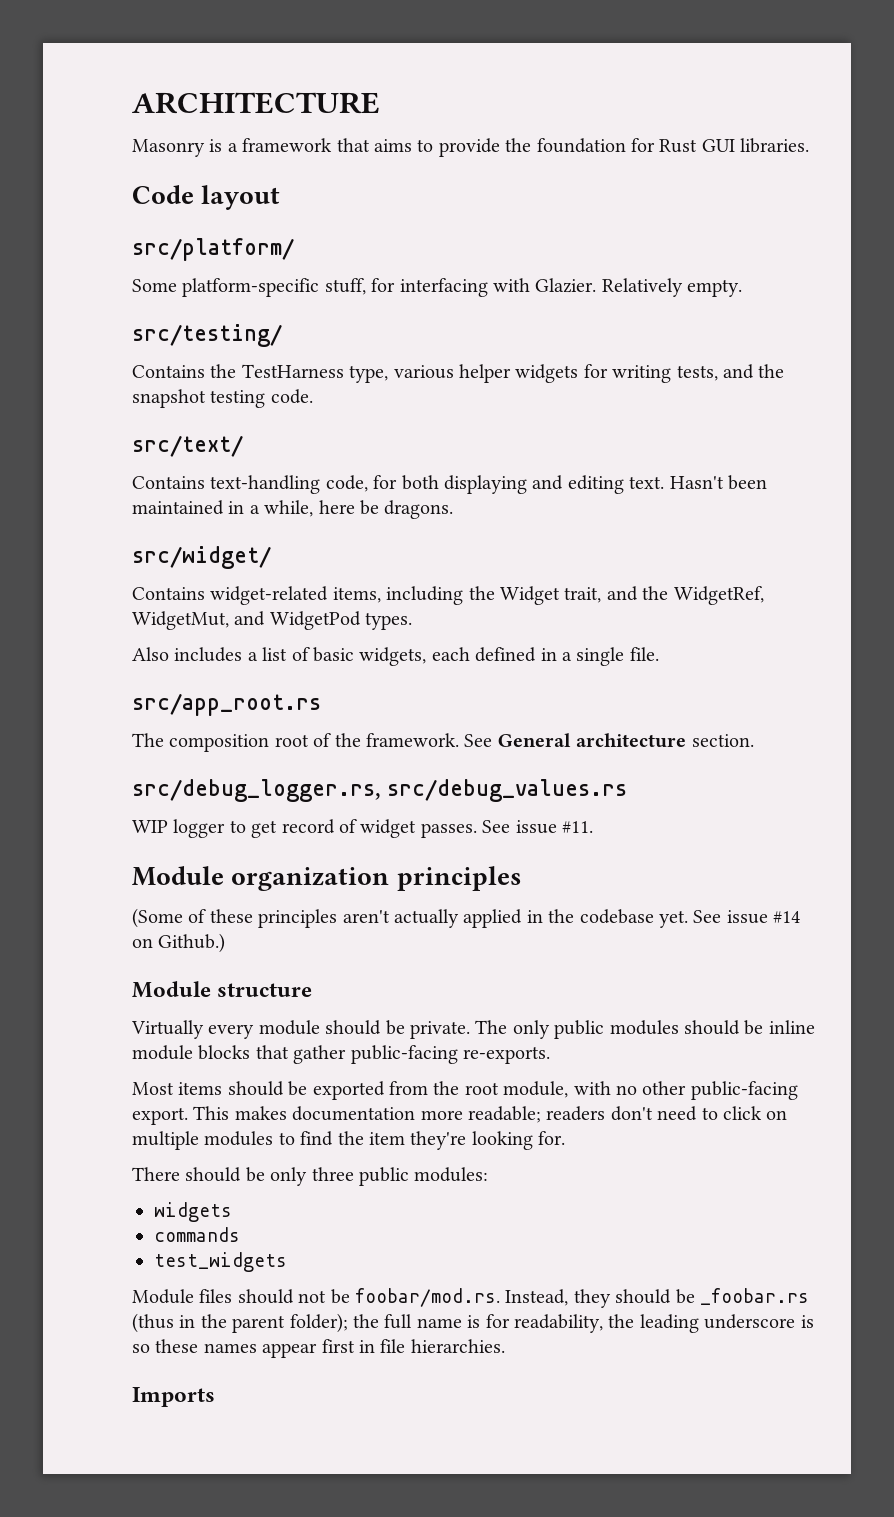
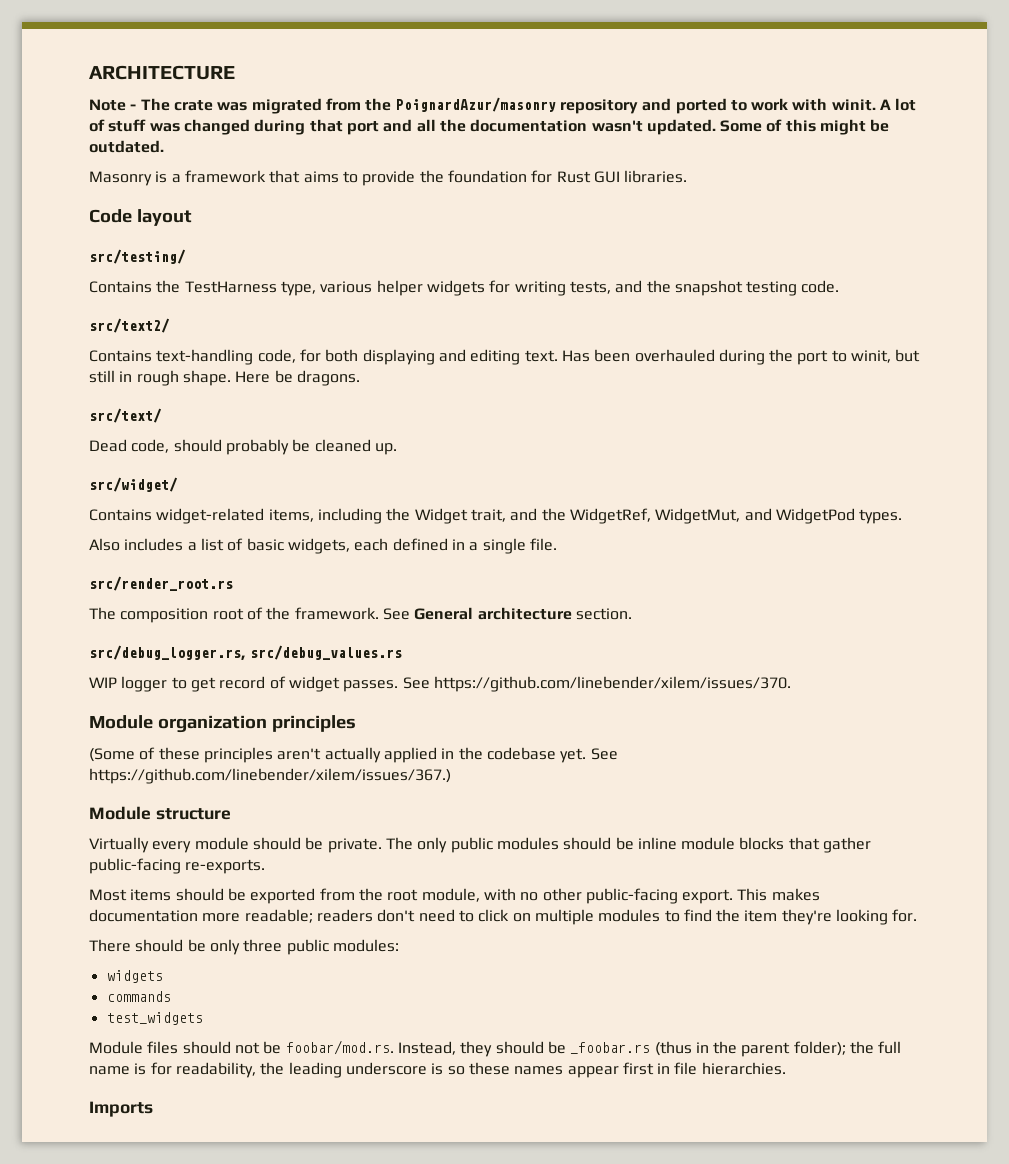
+ Note - The crate was migrated from the PoignardAzur/masonry repository and ported to work with winit. A lot of stuff was changed during that port and all the documentation wasn't updated. Some of this might be outdated.
- src/platform/
- Some platform-specific stuff, for interfacing with Glazier. Relatively empty.
- src/text/
+ src/text2/
- Hasn't been maintained in a while, here be dragons.
+ Has been overhauled during the port to winit, but still in rough shape. Here be dragons.
+ src/text/
+ Dead code, should probably be cleaned up.
- src/app_root.rs
+ src/render_root.rs
- See issue #11.
+ See https://github.com/linebender/xilem/issues/370.
- See issue #14 on Github.)
+ See https://github.com/linebender/xilem/issues/367.)

